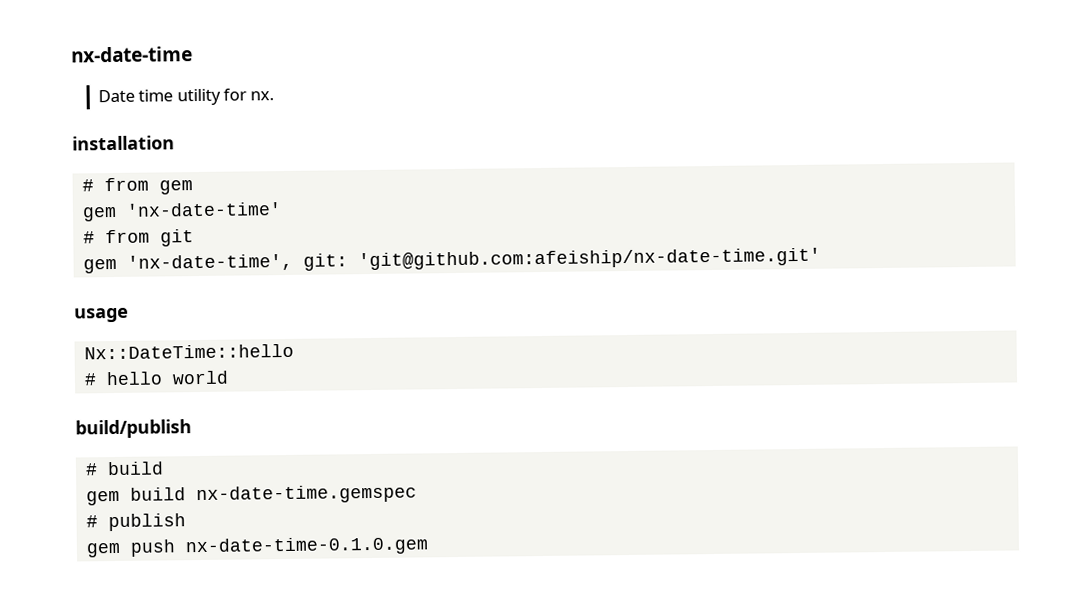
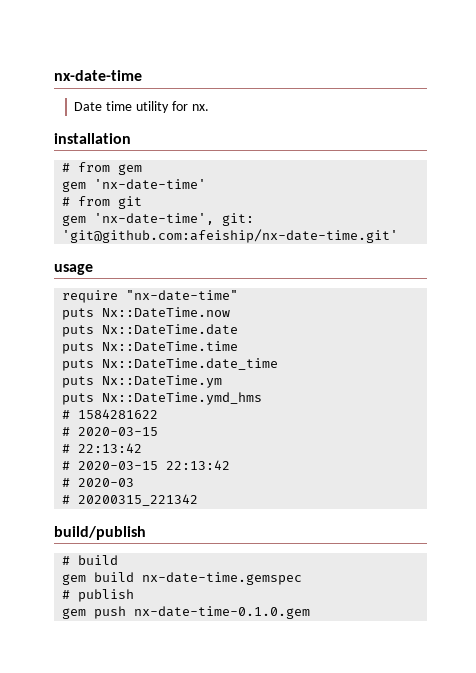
- Nx::DateTime::hello
- # hello world
+ require "nx-date-time"
+ puts Nx::DateTime.now
+ puts Nx::DateTime.date
+ puts Nx::DateTime.time
+ puts Nx::DateTime.date_time
+ puts Nx::DateTime.ym
+ puts Nx::DateTime.ymd_hms
+ # 1584281622
+ # 2020-03-15
+ # 22:13:42
+ # 2020-03-15 22:13:42
+ # 2020-03
+ # 20200315_221342

